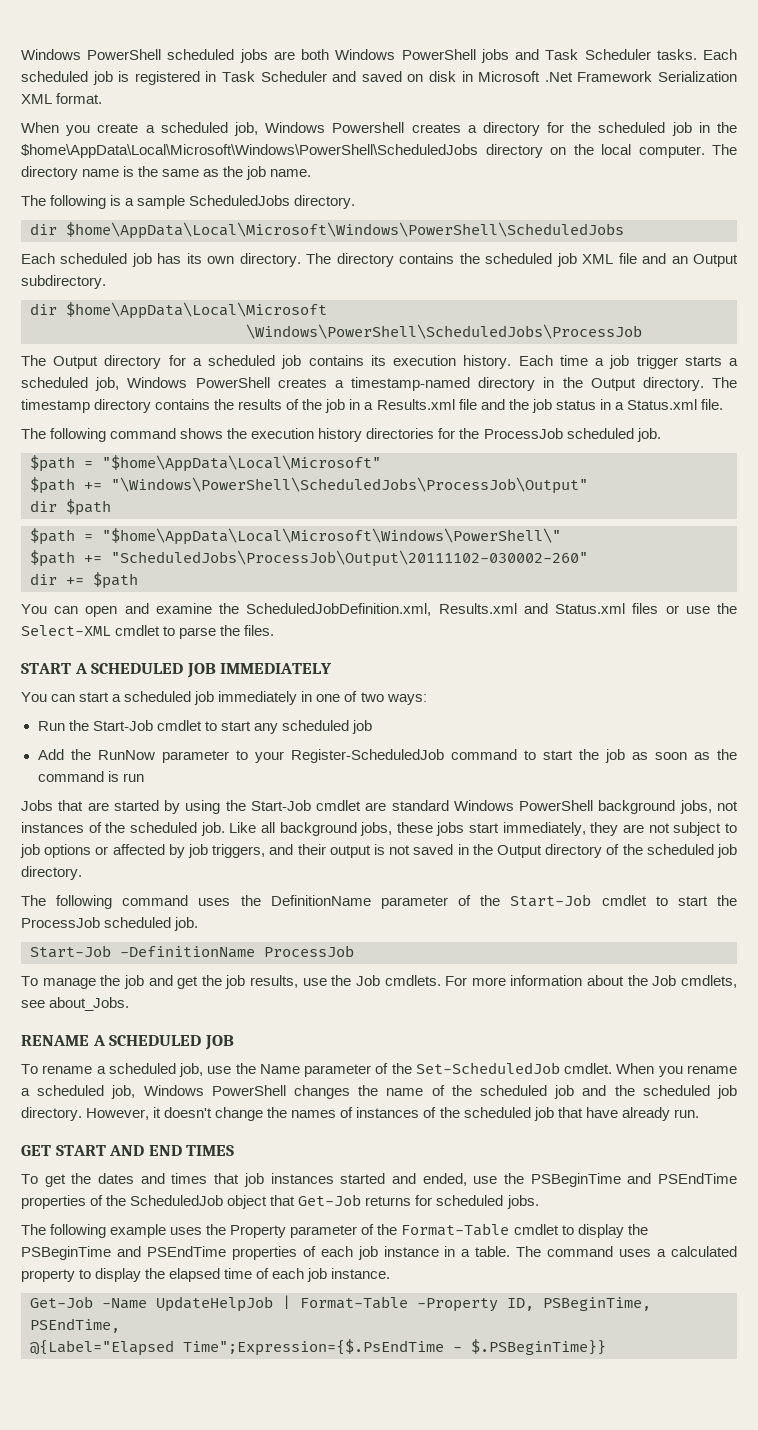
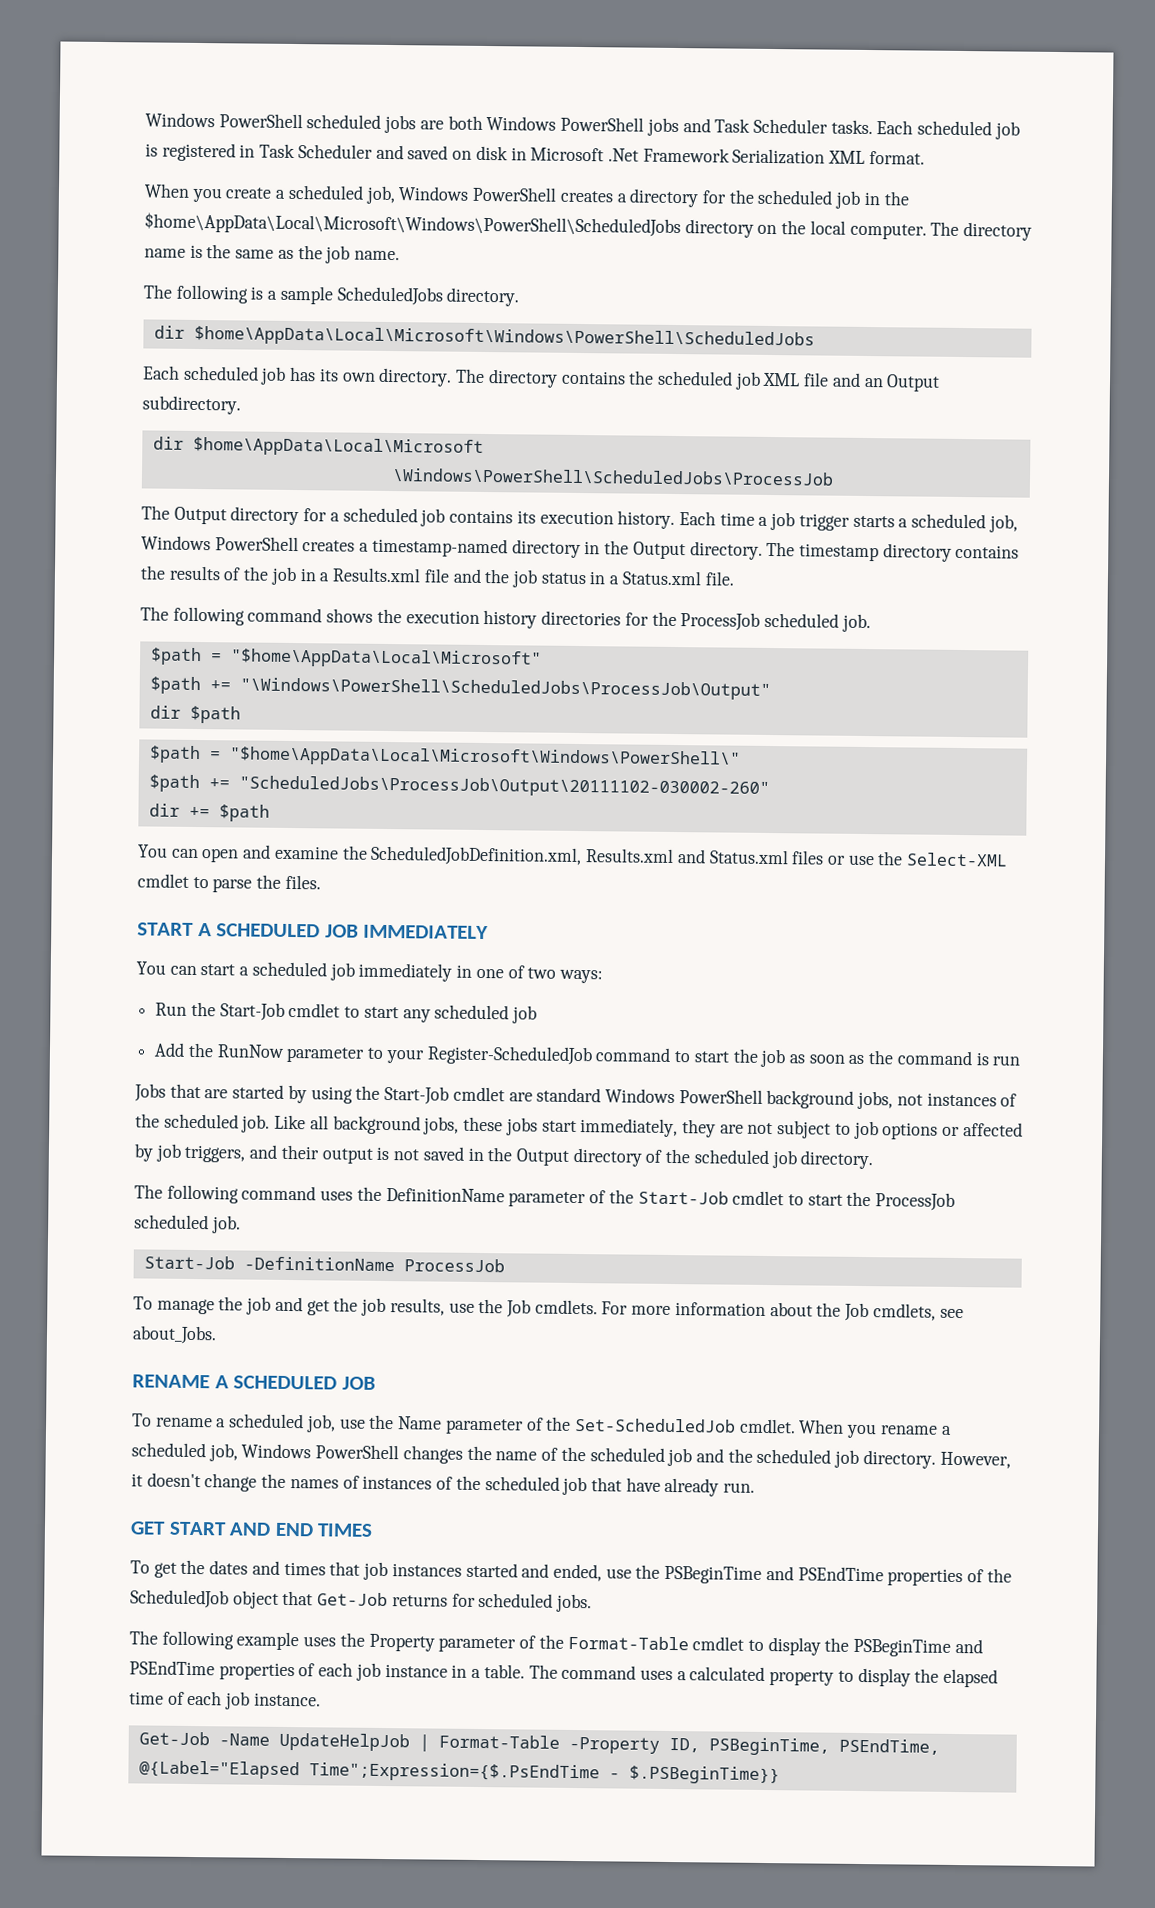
- When you create a scheduled job, Windows Powershell creates a directory for the scheduled job in the $home\AppData\Local\Microsoft\Windows\PowerShell\ScheduledJobs directory on the local computer.
+ When you create a scheduled job, Windows PowerShell creates a directory for the scheduled job in the $home\AppData\Local\Microsoft\Windows\PowerShell\ScheduledJobs directory on the local computer.

